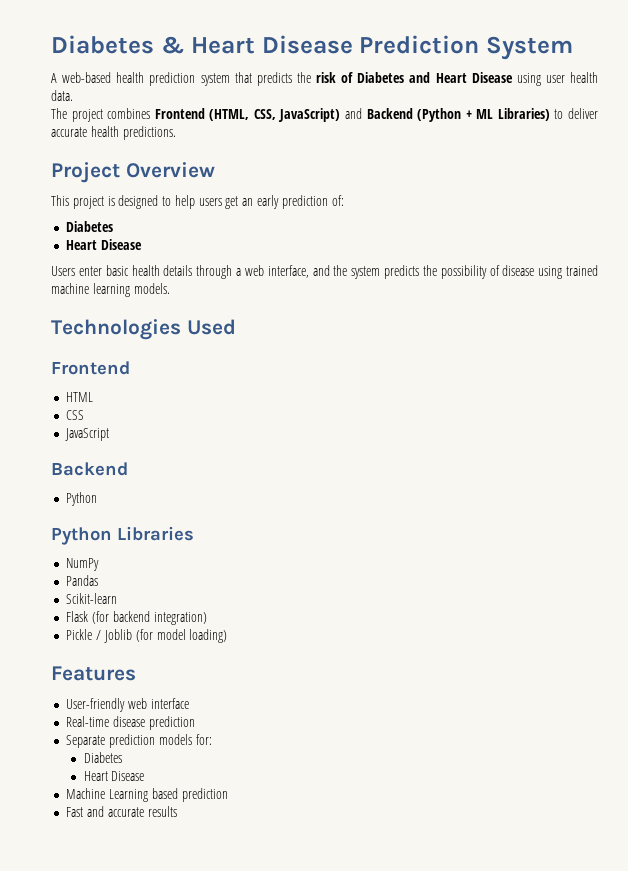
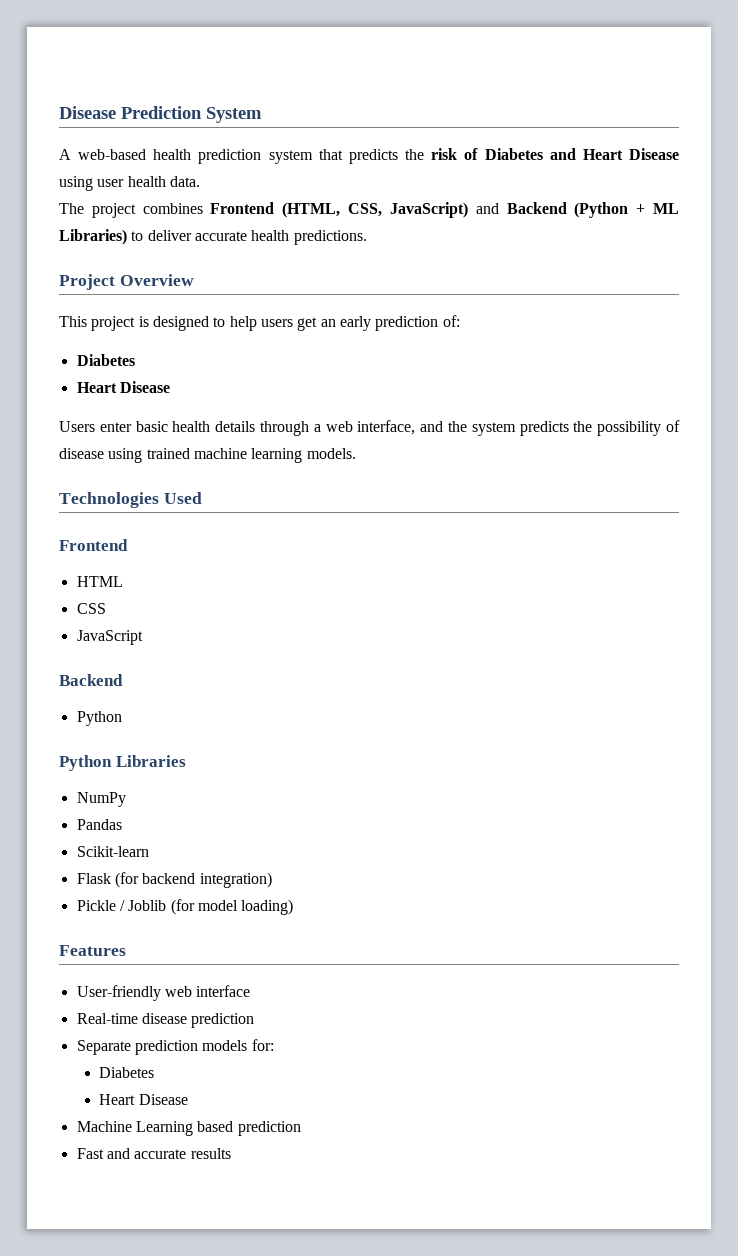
- Diabetes & Heart Disease Prediction System
+ Disease Prediction System

